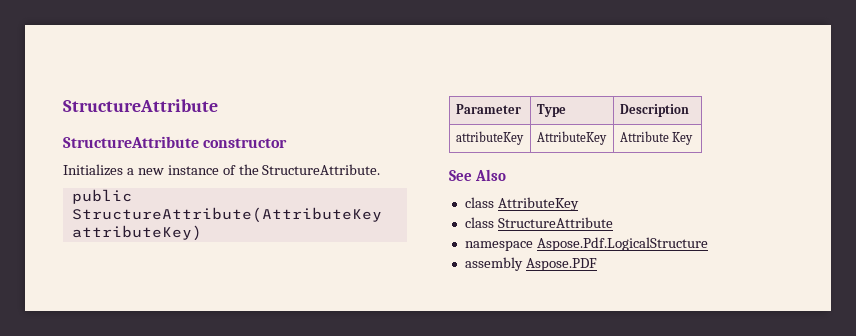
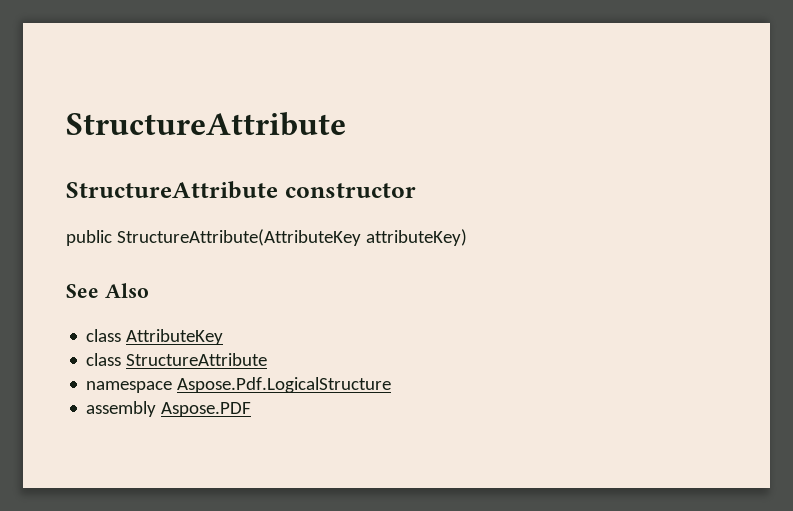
- Initializes a new instance of the StructureAttribute.
  public StructureAttribute(AttributeKey attributeKey)
- Parameter | Type | Description
- attributeKey | AttributeKey | Attribute Key

